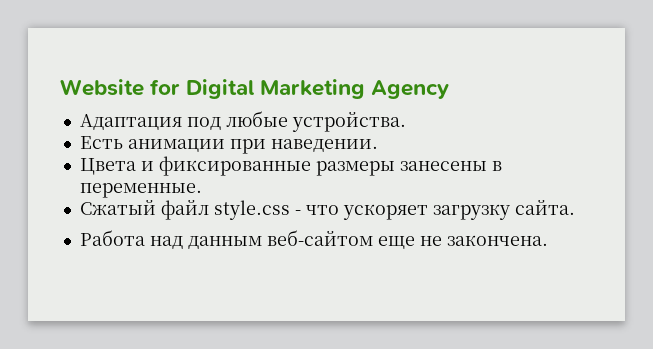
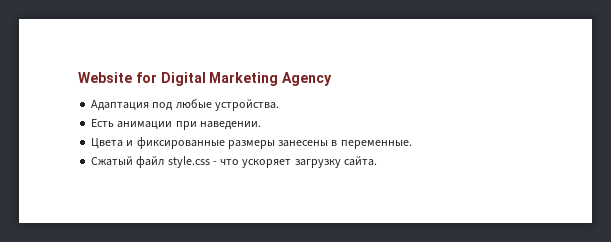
- Работа над данным веб-сайтом еще не закончена.

